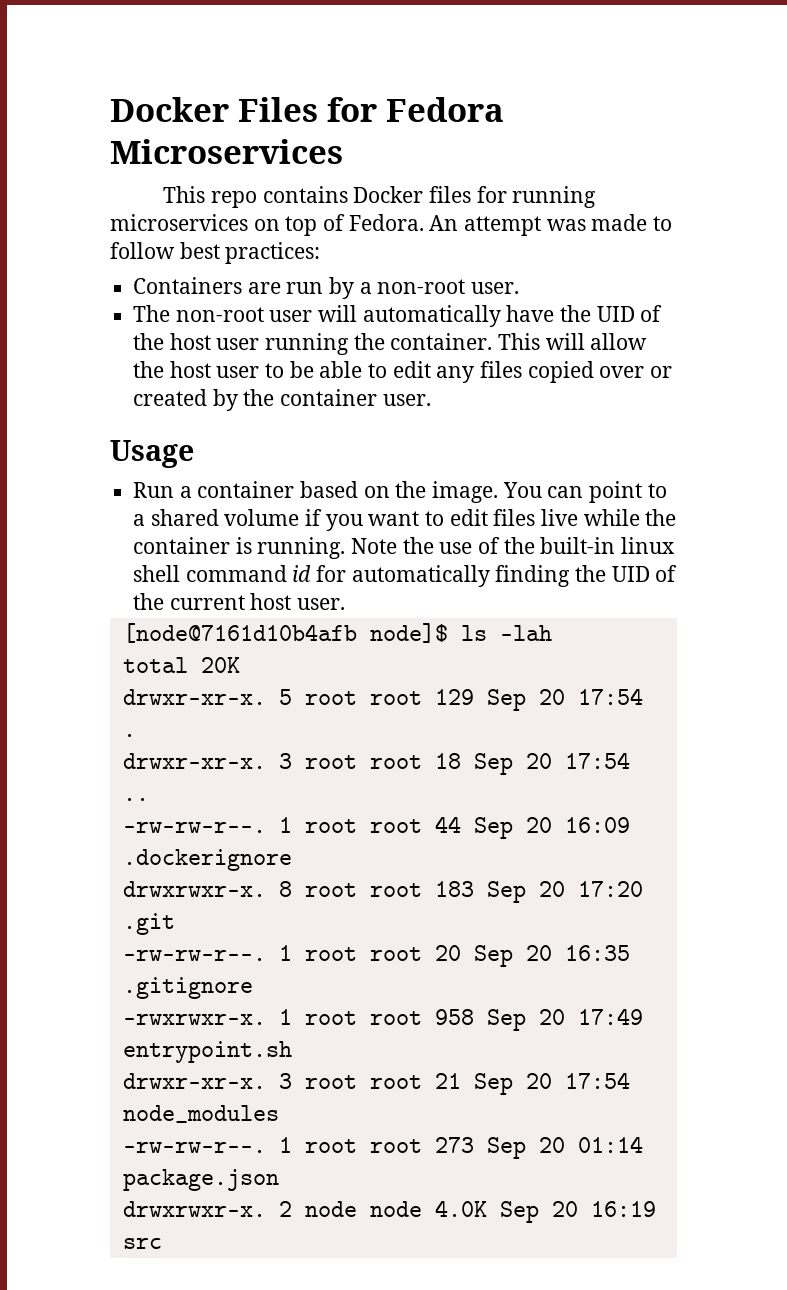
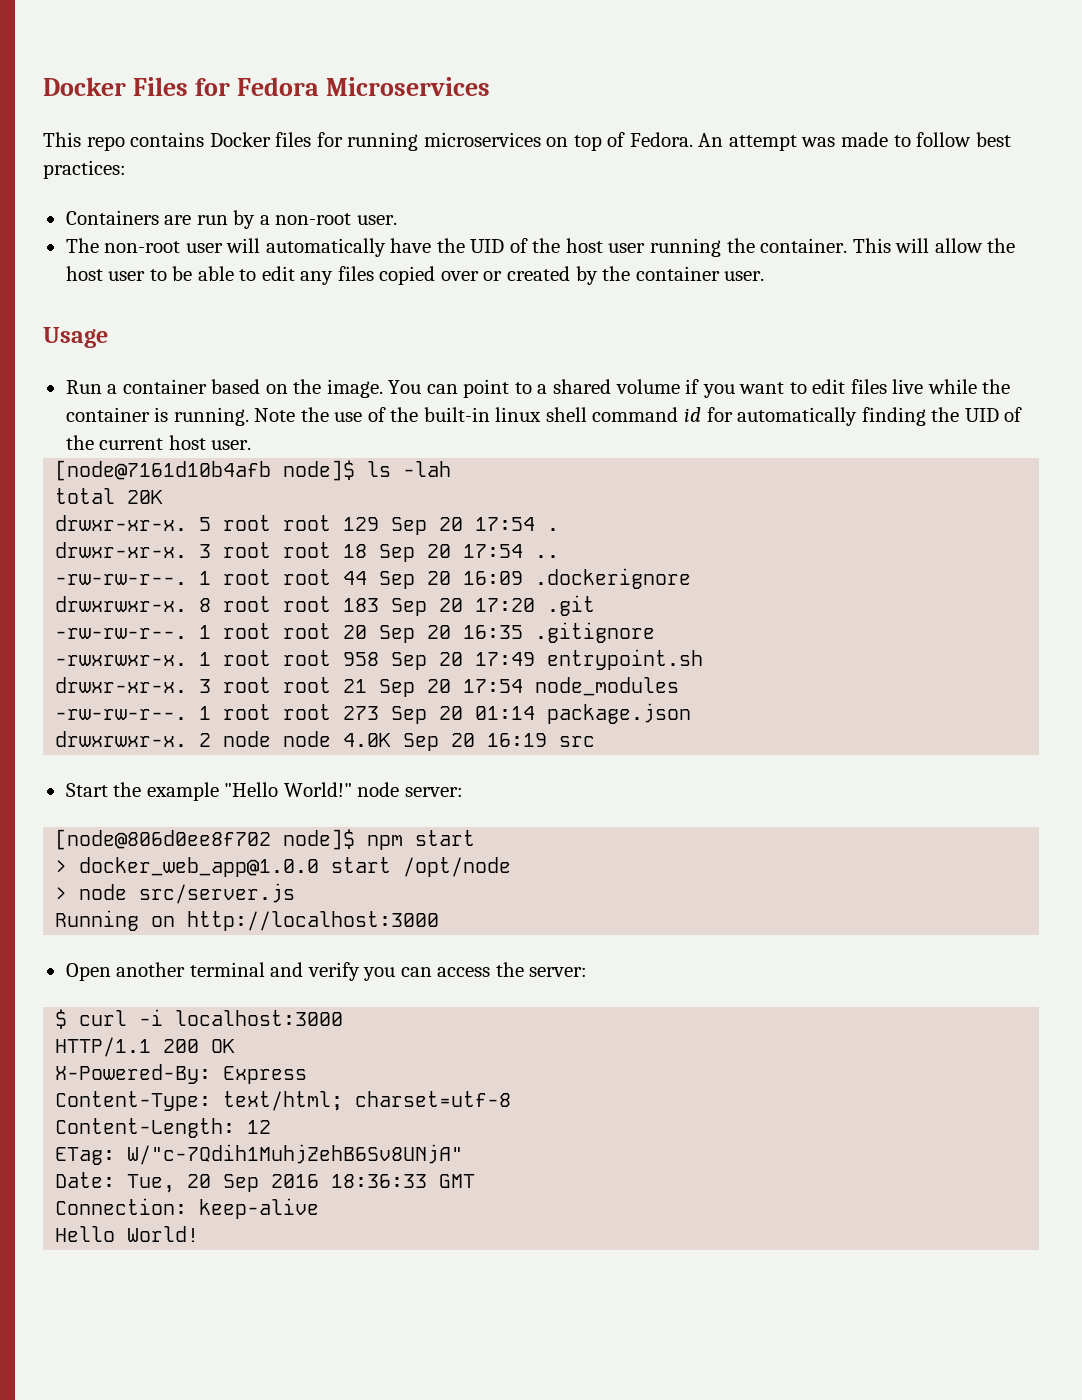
+ Start the example "Hello World!" node server:
+ [node@806d0ee8f702 node]$ npm start
+ > docker_web_app@1.0.0 start /opt/node
+ > node src/server.js
+ Running on http://localhost:3000
+ Open another terminal and verify you can access the server:
+ $ curl -i localhost:3000
+ HTTP/1.1 200 OK
+ X-Powered-By: Express
+ Content-Type: text/html; charset=utf-8
+ Content-Length: 12
+ ETag: W/"c-7Qdih1MuhjZehB6Sv8UNjA"
+ Date: Tue, 20 Sep 2016 18:36:33 GMT
+ Connection: keep-alive
+ Hello World!

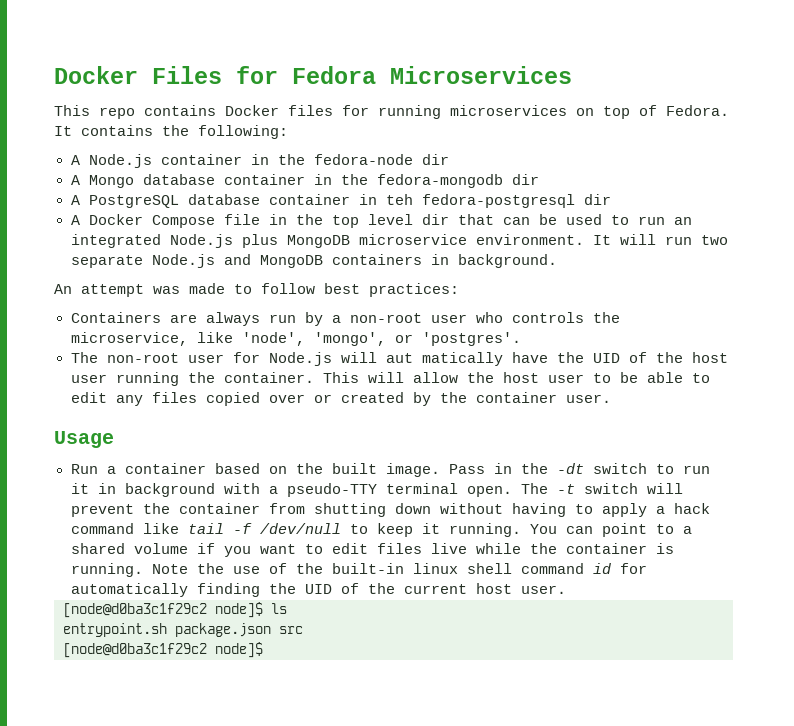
- This repo contains Docker files for running microservices on top of Fedora. An attempt was made to follow best practices:
+ This repo contains Docker files for running microservices on top of Fedora. It contains the following:
+ A Node.js container in the fedora-node dir
+ A Mongo database container in the fedora-mongodb dir
+ A PostgreSQL database container in teh fedora-postgresql dir
+ A Docker Compose file in the top level dir that can be used to run an integrated Node.js plus MongoDB microservice environment. It will run two separate Node.js and MongoDB containers in background.
+ An attempt was made to follow best practices:
- Containers are run by a non-root user.
- The non-root user will automatically have the UID of the host user running the container.
+ Containers are always run by a non-root user who controls the microservice, like 'node', 'mongo', or 'postgres'.
+ The non-root user for Node.js will aut matically have the UID of the host user running the container.
- Run a container based on the image.
+ Run a container based on the built image. Pass in the -dt switch to run it in background with a pseudo-TTY terminal open. The -t switch will prevent the container from shutting down without having to apply a hack command like tail -f /dev/null to keep it running.
- [node@7161d10b4afb node]$ ls -lah
- total 20K
- drwxr-xr-x. 5 root root 129 Sep 20 17:54 .
- drwxr-xr-x. 3 root root 18 Sep 20 17:54 ..
- -rw-rw-r--. 1 root root 44 Sep 20 16:09 .dockerignore
- drwxrwxr-x. 8 root root 183 Sep 20 17:20 .git
- -rw-rw-r--. 1 root root 20 Sep 20 16:35 .gitignore
- -rwxrwxr-x. 1 root root 958 Sep 20 17:49 entrypoint.sh
- drwxr-xr-x. 3 root root 21 Sep 20 17:54 node_modules
- -rw-rw-r--. 1 root root 273 Sep 20 01:14 package.json
- drwxrwxr-x. 2 node node 4.0K Sep 20 16:19 src
- Start the example "Hello World!" node server:
- [node@806d0ee8f702 node]$ npm start
- > docker_web_app@1.0.0 start /opt/node
- > node src/server.js
- Running on http://localhost:3000
- Open another terminal and verify you can access the server:
- $ curl -i localhost:3000
- HTTP/1.1 200 OK
- X-Powered-By: Express
- Content-Type: text/html; charset=utf-8
- Content-Length: 12
- ETag: W/"c-7Qdih1MuhjZehB6Sv8UNjA"
- Date: Tue, 20 Sep 2016 18:36:33 GMT
- Connection: keep-alive
- Hello World!
+ [node@d0ba3c1f29c2 node]$ ls
+ entrypoint.sh package.json src
+ [node@d0ba3c1f29c2 node]$

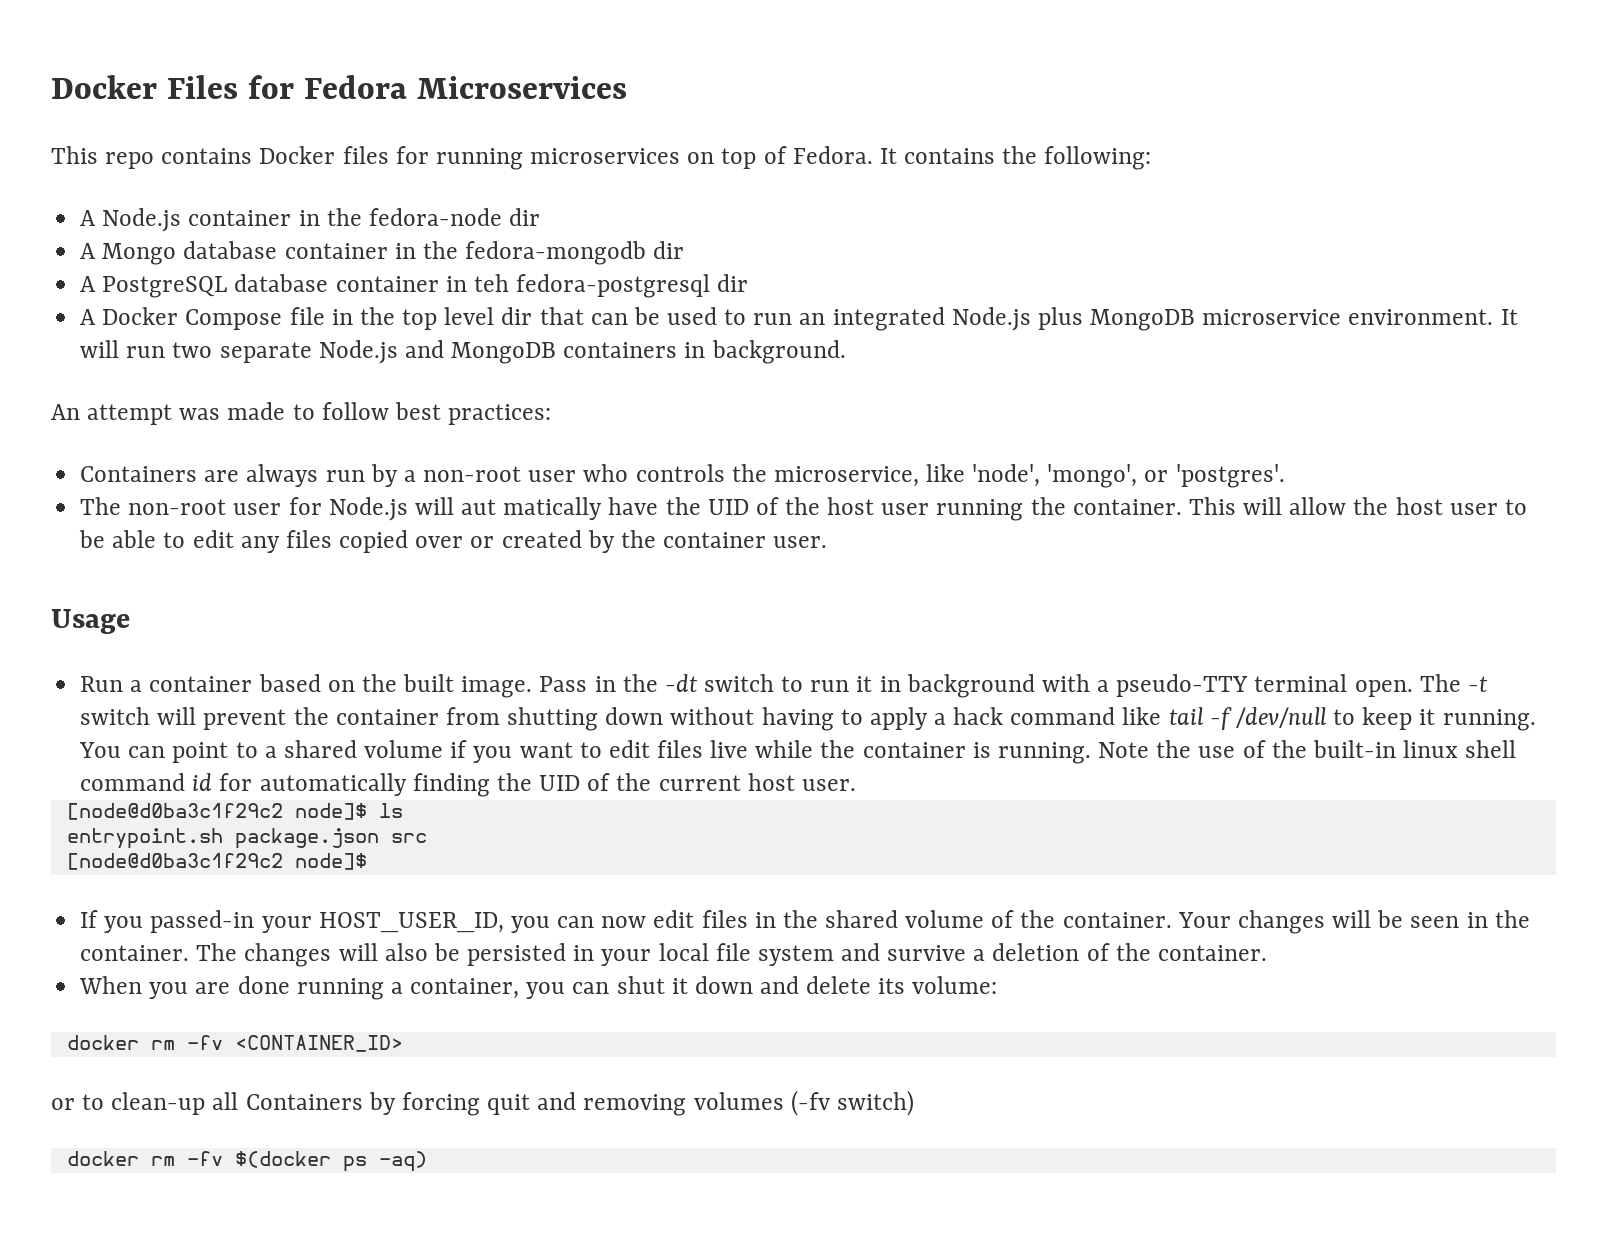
+ If you passed-in your HOST_USER_ID, you can now edit files in the shared volume of the container. Your changes will be seen in the container. The changes will also be persisted in your local file system and survive a deletion of the container.
+ When you are done running a container, you can shut it down and delete its volume:
+ docker rm -fv <CONTAINER_ID>
+ or to clean-up all Containers by forcing quit and removing volumes (-fv switch)
+ docker rm -fv $(docker ps -aq)

